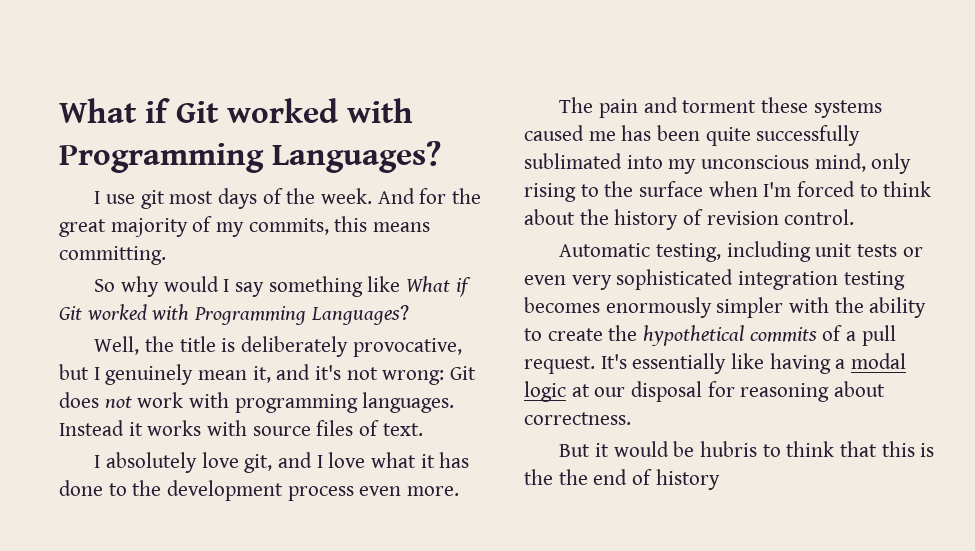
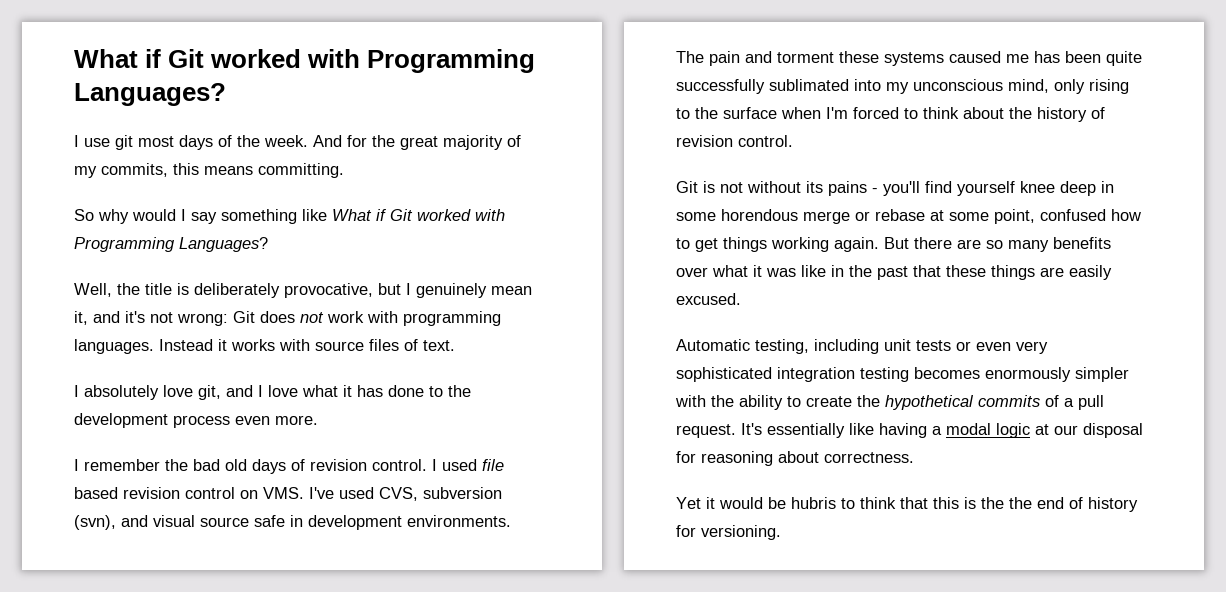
+ I remember the bad old days of revision control. I used file based revision control on VMS. I've used CVS, subversion (svn), and visual source safe in development environments.
+ Git is not without its pains - you'll find yourself knee deep in some horendous merge or rebase at some point, confused how to get things working again. But there are so many benefits over what it was like in the past that these things are easily excused.
- But it would be hubris to think that this is the the end of history
+ Yet it would be hubris to think that this is the the end of history for versioning.

